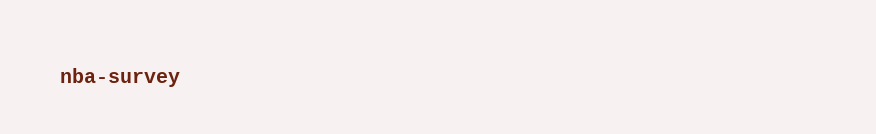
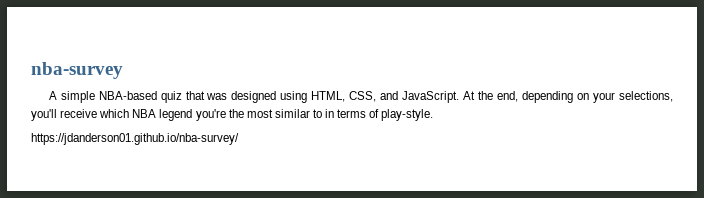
+ A simple NBA-based quiz that was designed using HTML, CSS, and JavaScript. At the end, depending on your selections, you'll receive which NBA legend you're the most similar to in terms of play-style.
+ https://jdanderson01.github.io/nba-survey/

